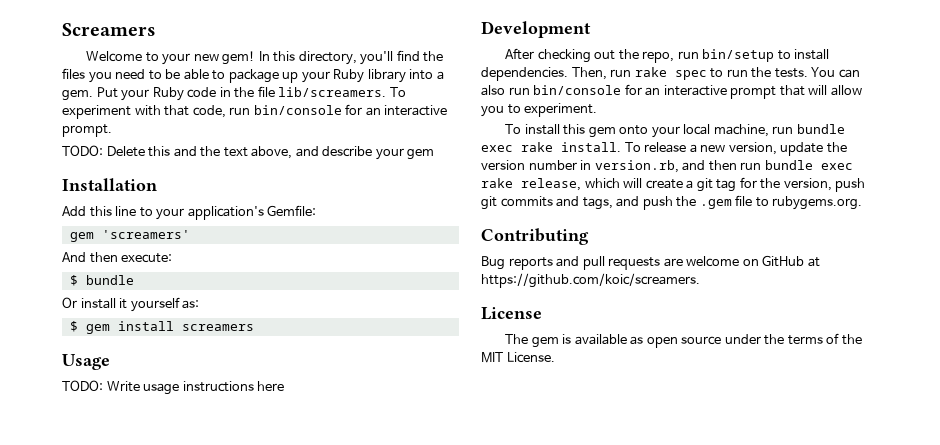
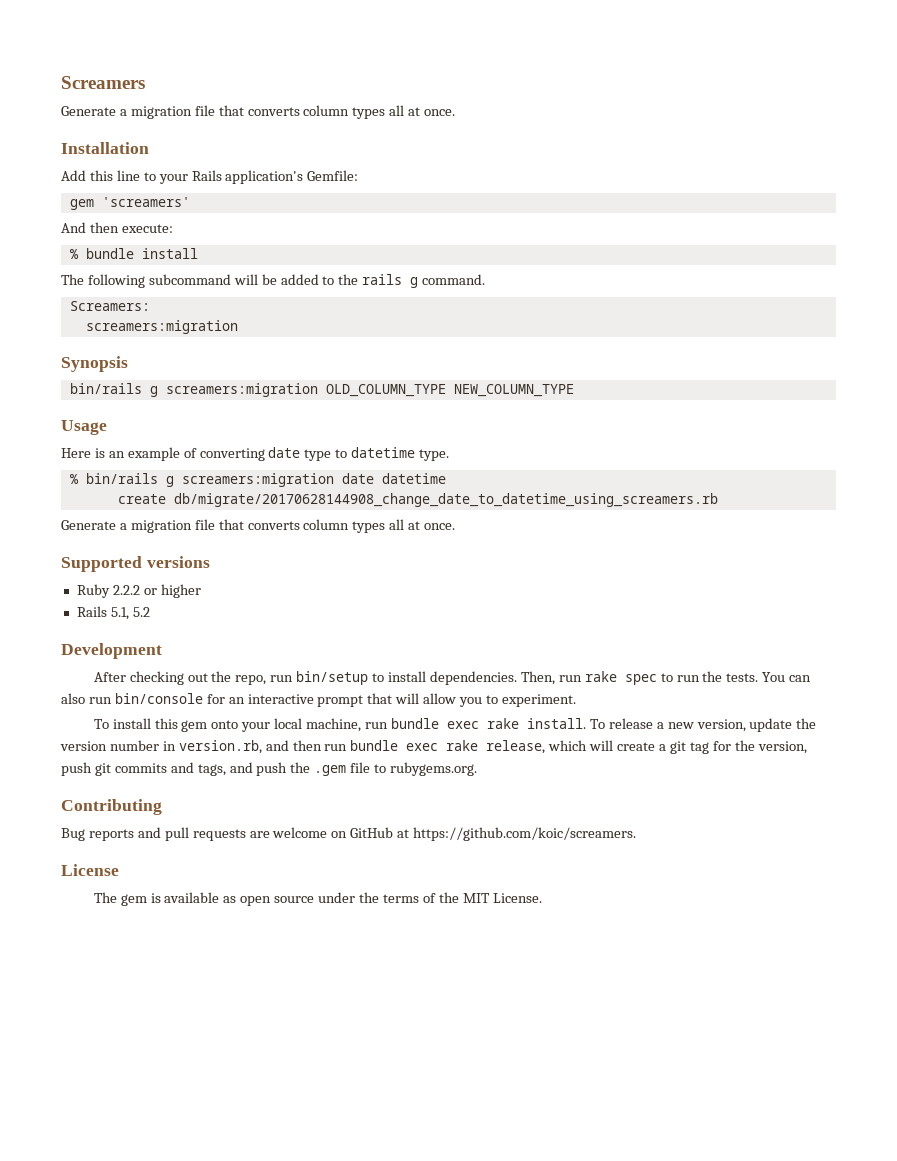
  Screamers
- Welcome to your new gem! In this directory, you'll find the files you need to be able to package up your Ruby library into a gem. Put your Ruby code in the file lib/screamers. To experiment with that code, run bin/console for an interactive prompt.
- TODO: Delete this and the text above, and describe your gem
+ Generate a migration file that converts column types all at once.
- Add this line to your application's Gemfile:
+ Add this line to your Rails application's Gemfile:
- $ bundle
- Or install it yourself as:
- $ gem install screamers
+ % bundle install
+ The following subcommand will be added to the rails g command.
+ Screamers:
+ screamers:migration
+ Synopsis
+ bin/rails g screamers:migration OLD_COLUMN_TYPE NEW_COLUMN_TYPE
  Usage
- TODO: Write usage instructions here
+ Here is an example of converting date type to datetime type.
+ % bin/rails g screamers:migration date datetime
+ create db/migrate/20170628144908_change_date_to_datetime_using_screamers.rb
+ Generate a migration file that converts column types all at once.
+ Supported versions
+ Ruby 2.2.2 or higher
+ Rails 5.1, 5.2

